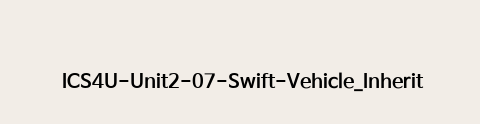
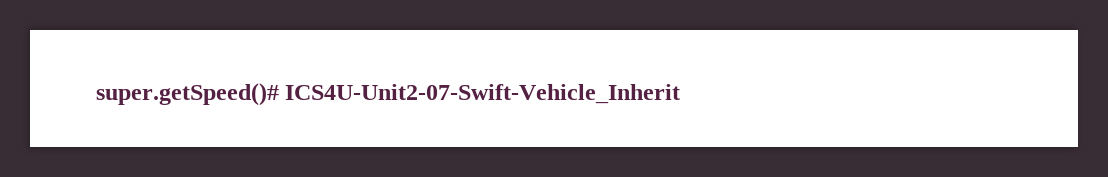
- ICS4U-Unit2-07-Swift-Vehicle_Inherit
+ super.getSpeed()# ICS4U-Unit2-07-Swift-Vehicle_Inherit

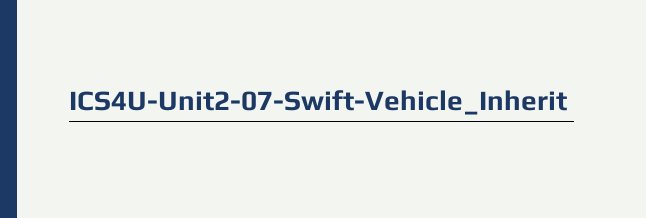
- super.getSpeed()# ICS4U-Unit2-07-Swift-Vehicle_Inherit
+ ICS4U-Unit2-07-Swift-Vehicle_Inherit

